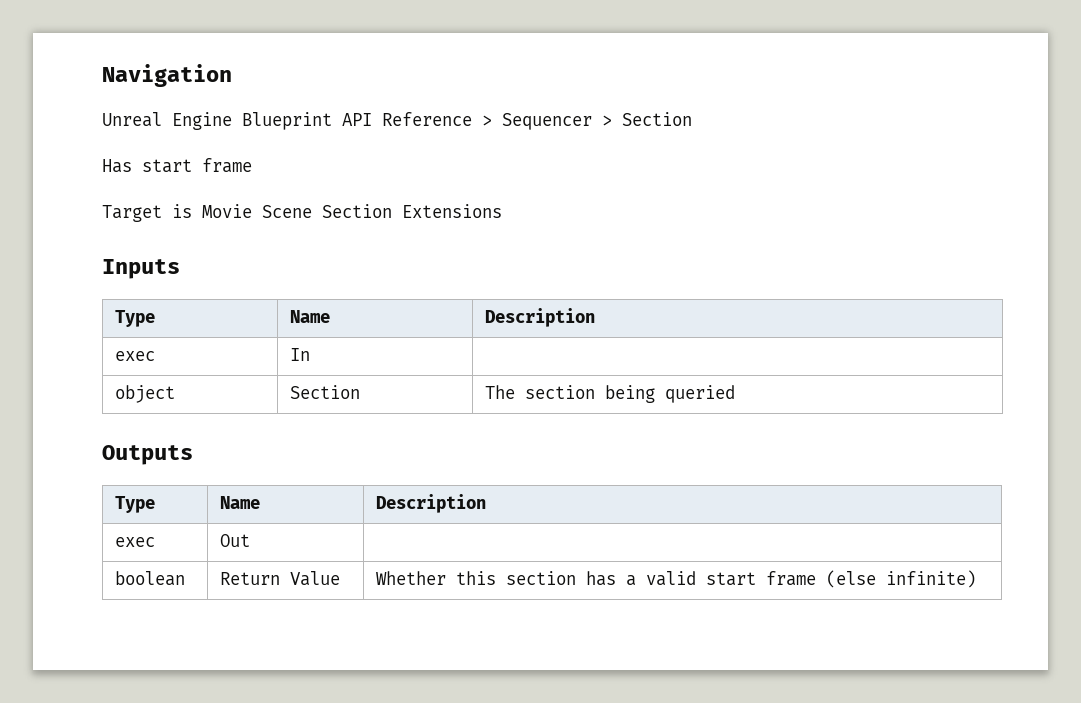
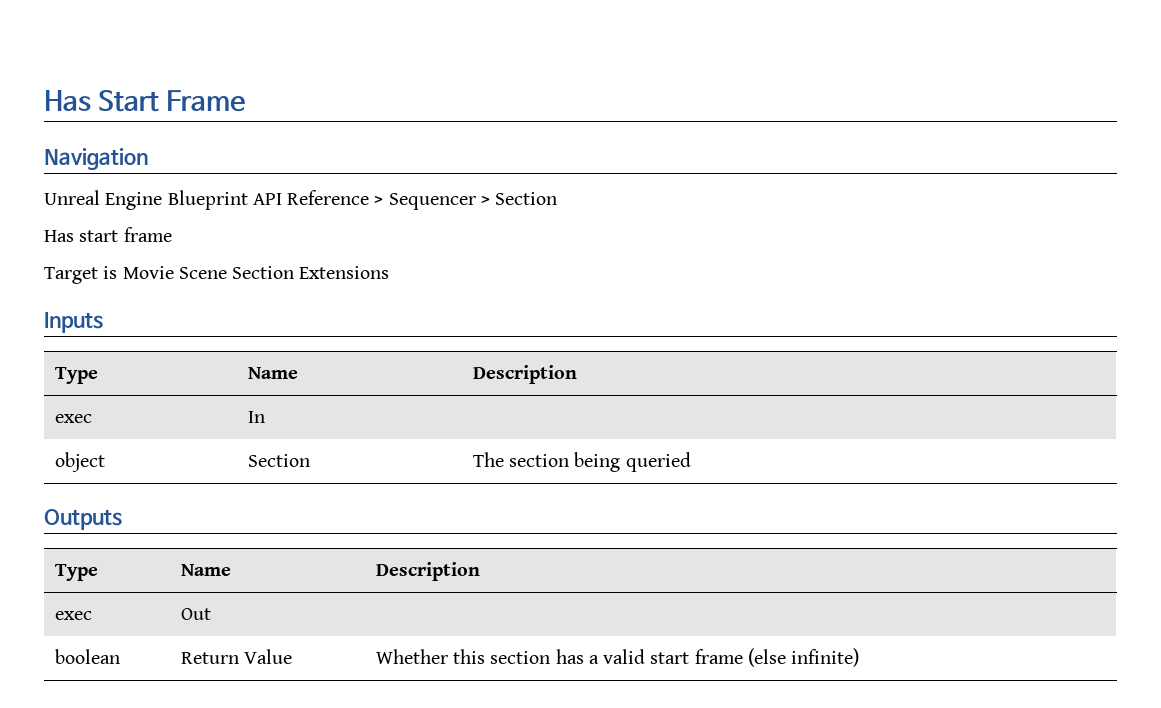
+ Has Start Frame

